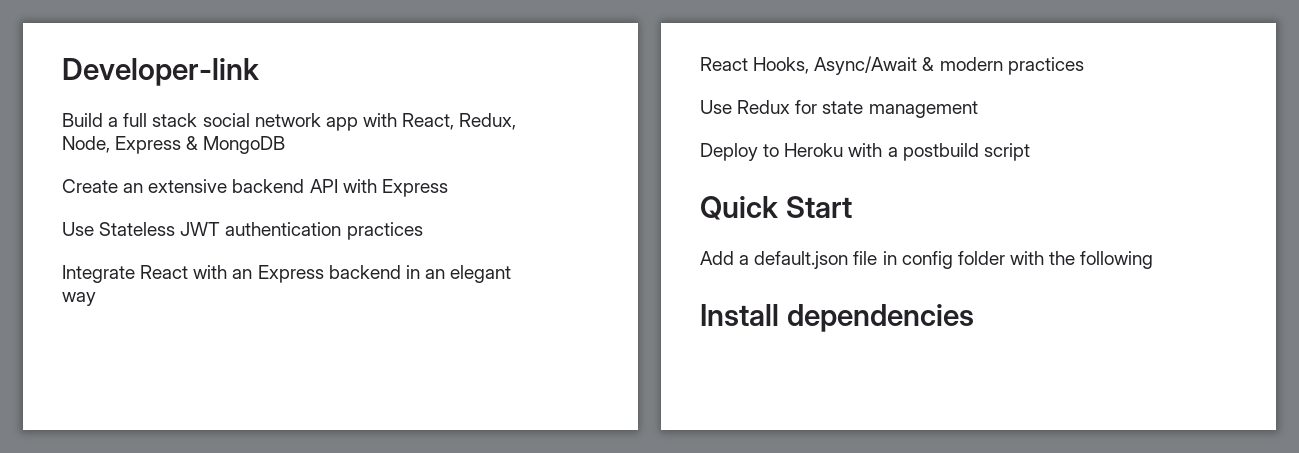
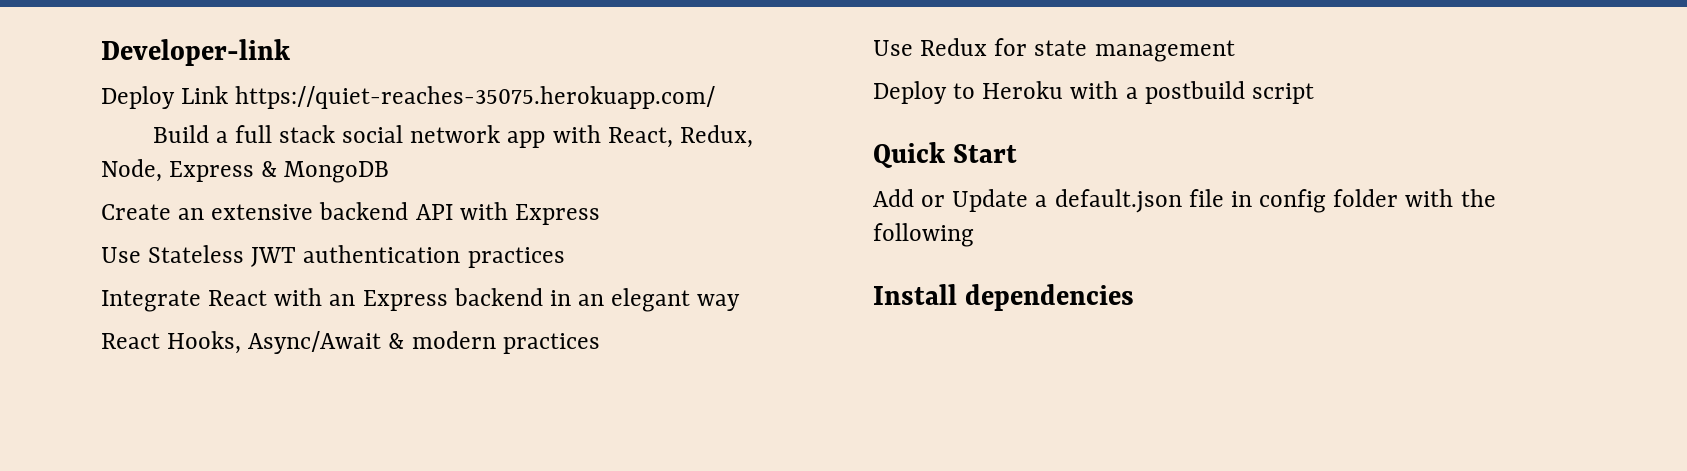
+ Deploy Link https://quiet-reaches-35075.herokuapp.com/
- Add a default.json file in config folder with the following
+ Add or Update a default.json file in config folder with the following

